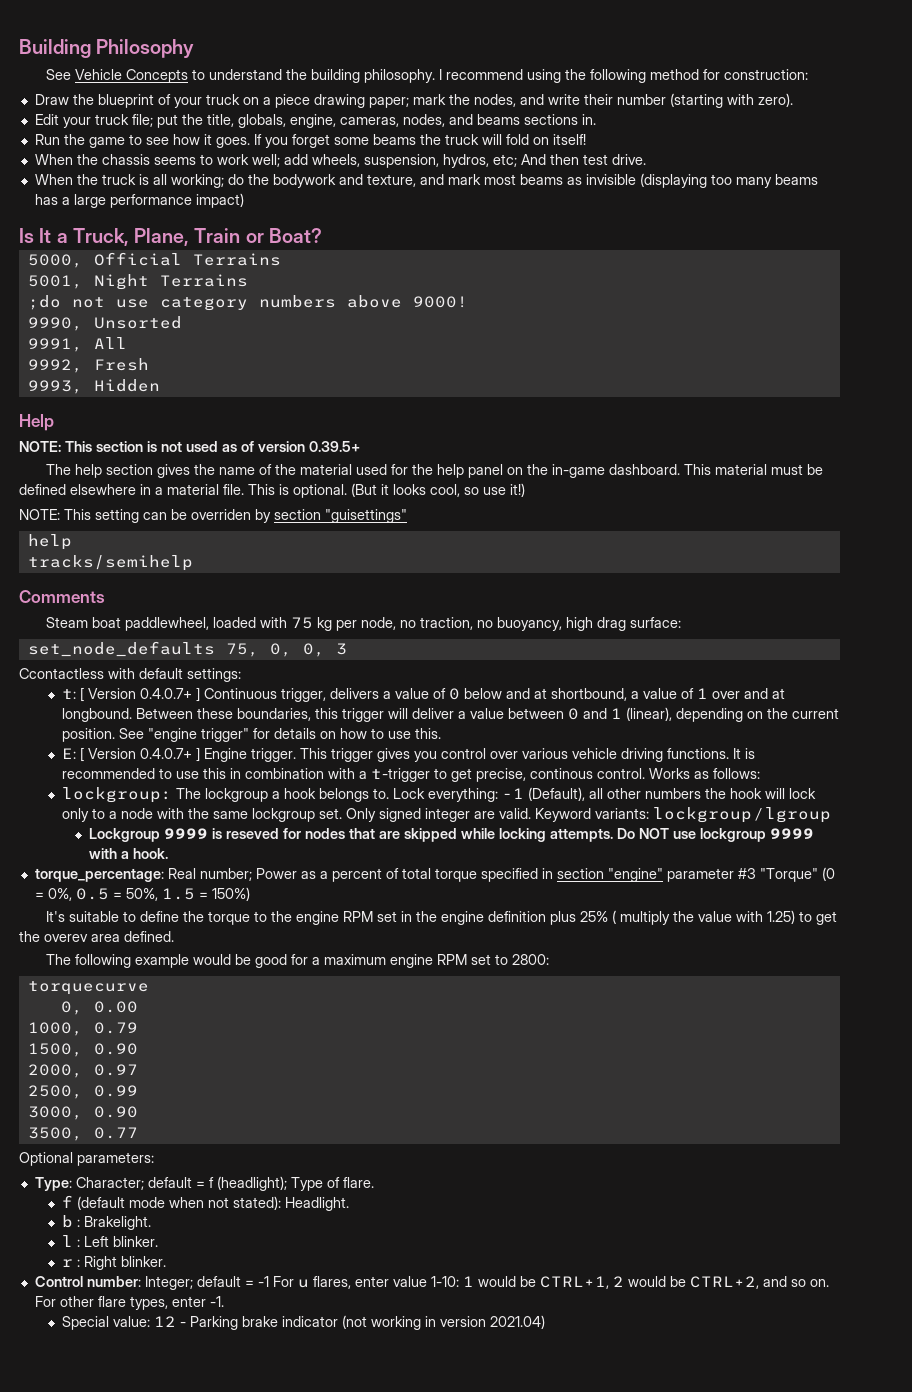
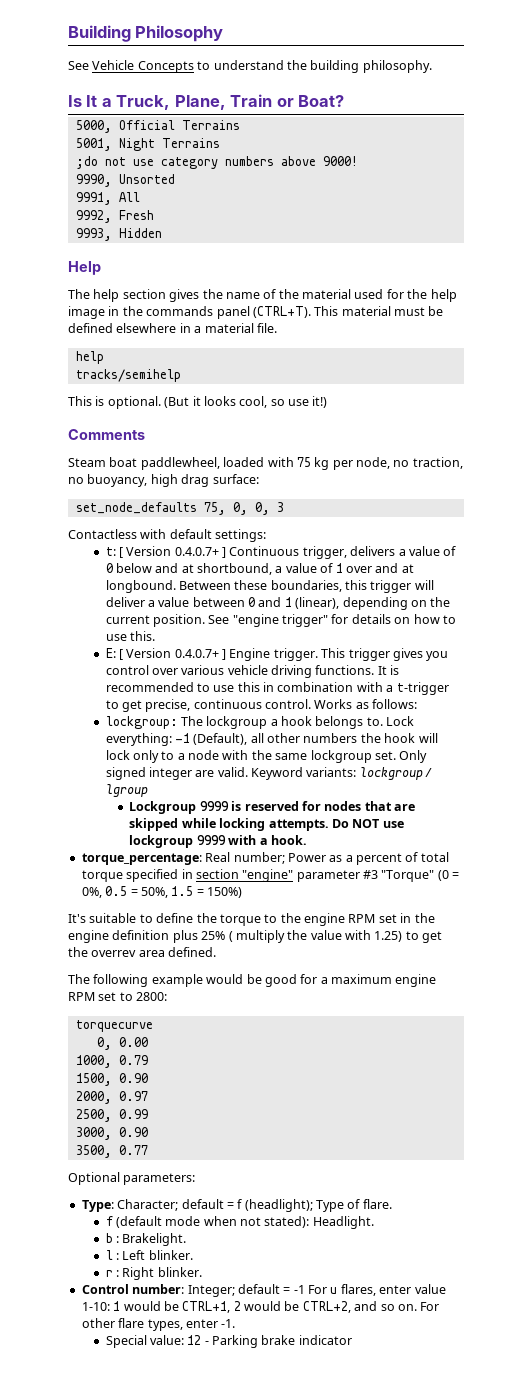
- I recommend using the following method for construction:
- Draw the blueprint of your truck on a piece drawing paper; mark the nodes, and write their number (starting with zero).
- Edit your truck file; put the title, globals, engine, cameras, nodes, and beams sections in.
- Run the game to see how it goes. If you forget some beams the truck will fold on itself!
- When the chassis seems to work well; add wheels, suspension, hydros, etc; And then test drive.
- When the truck is all working; do the bodywork and texture, and mark most beams as invisible (displaying too many beams has a large performance impact)
- NOTE: This section is not used as of version 0.39.5+
- The help section gives the name of the material used for the help panel on the in-game dashboard.
+ The help section gives the name of the material used for the help image in the commands panel (CTRL+T).
- This material must be defined elsewhere in a material file. This is optional.
+ This material must be defined elsewhere in a material file.
+ help
+ tracks/semihelp
+ This is optional.
- NOTE: This setting can be overriden by section "guisettings"
- help
- tracks/semihelp
- Ccontactless with default settings:
+ Contactless with default settings:
- It is recommended to use this in combination with a t-trigger to get precise, continous control.
+ It is recommended to use this in combination with a t-trigger to get precise, continuous control.
- Lockgroup 9999 is reseved for nodes that are skipped while locking attempts.
+ Lockgroup 9999 is reserved for nodes that are skipped while locking attempts.
- It's suitable to define the torque to the engine RPM set in the engine definition plus 25% ( multiply the value with 1.25) to get the overev area defined.
+ It's suitable to define the torque to the engine RPM set in the engine definition plus 25% ( multiply the value with 1.25) to get the overrev area defined.
- Special value: 12 - Parking brake indicator (not working in version 2021.04)
+ Special value: 12 - Parking brake indicator

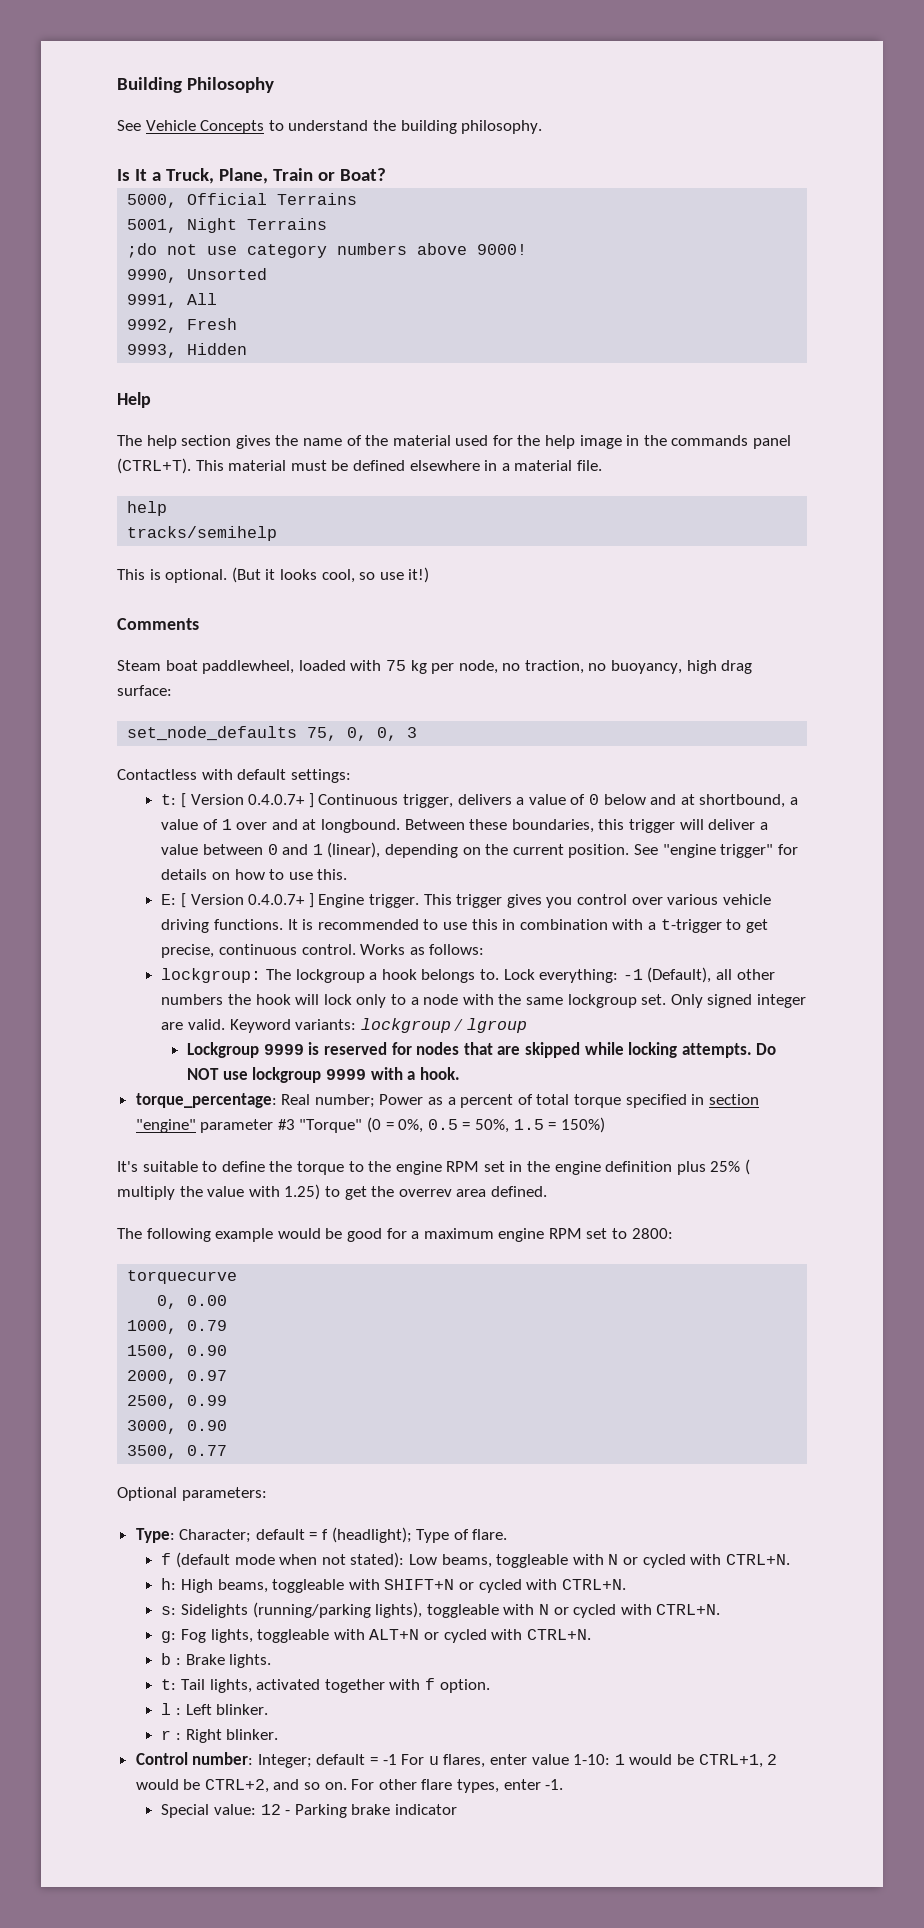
- f (default mode when not stated): Headlight.
- b : Brakelight.
+ f (default mode when not stated): Low beams, toggleable with N or cycled with CTRL+N.
+ h: High beams, toggleable with SHIFT+N or cycled with CTRL+N.
+ s: Sidelights (running/parking lights), toggleable with N or cycled with CTRL+N.
+ g: Fog lights, toggleable with ALT+N or cycled with CTRL+N.
+ b : Brake lights.
+ t: Tail lights, activated together with f option.

